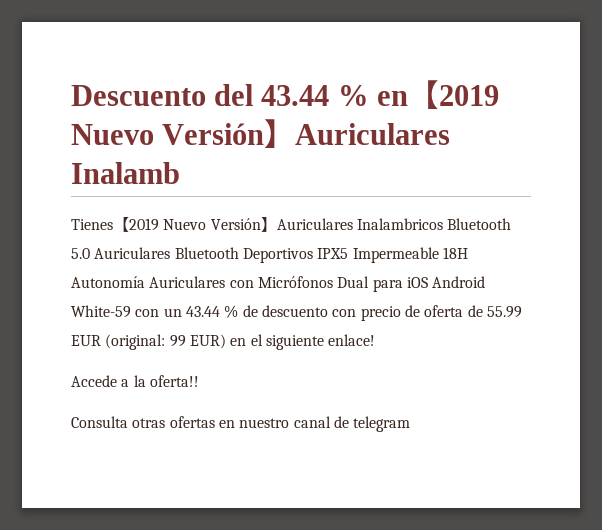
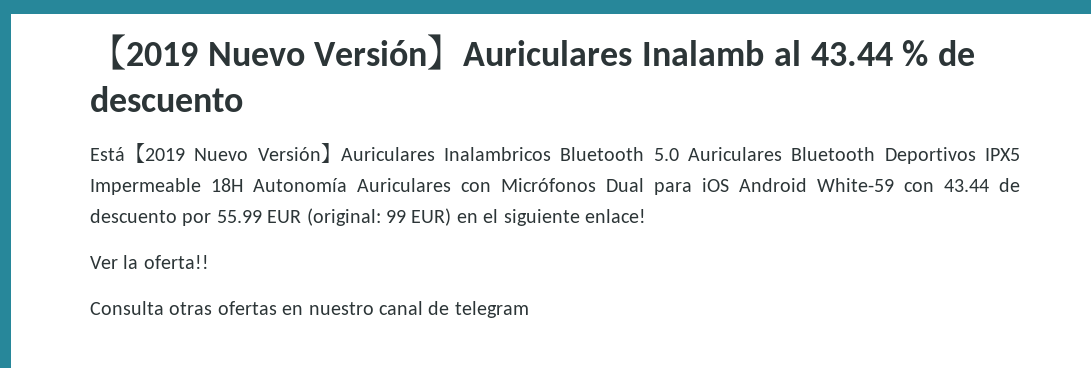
- Descuento del 43.44 % en【2019 Nuevo Versión】Auriculares Inalamb
- Tienes【2019 Nuevo Versión】Auriculares Inalambricos Bluetooth 5.0 Auriculares Bluetooth Deportivos IPX5 Impermeable 18H Autonomía Auriculares con Micrófonos Dual para iOS Android White-59 con un 43.44 % de descuento con precio de oferta de 55.99 EUR (original: 99 EUR) en el siguiente enlace!
+ 【2019 Nuevo Versión】Auriculares Inalamb al 43.44 % de descuento
+ Está【2019 Nuevo Versión】Auriculares Inalambricos Bluetooth 5.0 Auriculares Bluetooth Deportivos IPX5 Impermeable 18H Autonomía Auriculares con Micrófonos Dual para iOS Android White-59 con 43.44 de descuento por 55.99 EUR (original: 99 EUR) en el siguiente enlace!
- Accede a la oferta!!
+ Ver la oferta!!

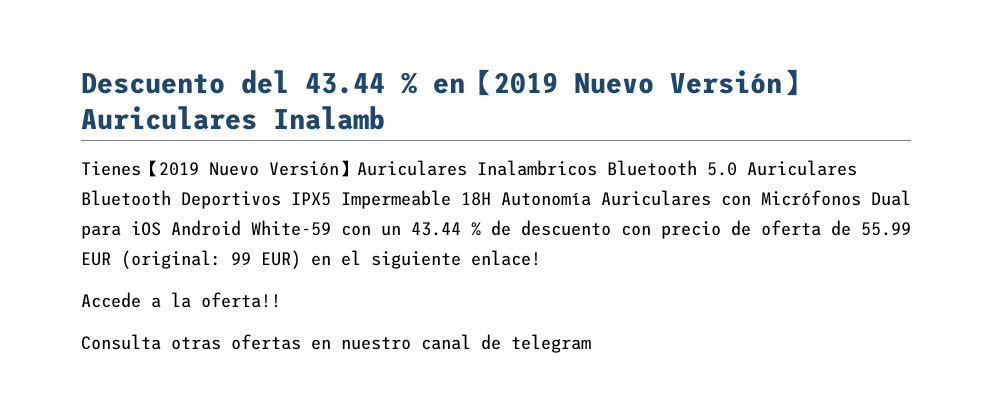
- 【2019 Nuevo Versión】Auriculares Inalamb al 43.44 % de descuento
- Está【2019 Nuevo Versión】Auriculares Inalambricos Bluetooth 5.0 Auriculares Bluetooth Deportivos IPX5 Impermeable 18H Autonomía Auriculares con Micrófonos Dual para iOS Android White-59 con 43.44 de descuento por 55.99 EUR (original: 99 EUR) en el siguiente enlace!
+ Descuento del 43.44 % en【2019 Nuevo Versión】Auriculares Inalamb
+ Tienes【2019 Nuevo Versión】Auriculares Inalambricos Bluetooth 5.0 Auriculares Bluetooth Deportivos IPX5 Impermeable 18H Autonomía Auriculares con Micrófonos Dual para iOS Android White-59 con un 43.44 % de descuento con precio de oferta de 55.99 EUR (original: 99 EUR) en el siguiente enlace!
- Ver la oferta!!
+ Accede a la oferta!!

